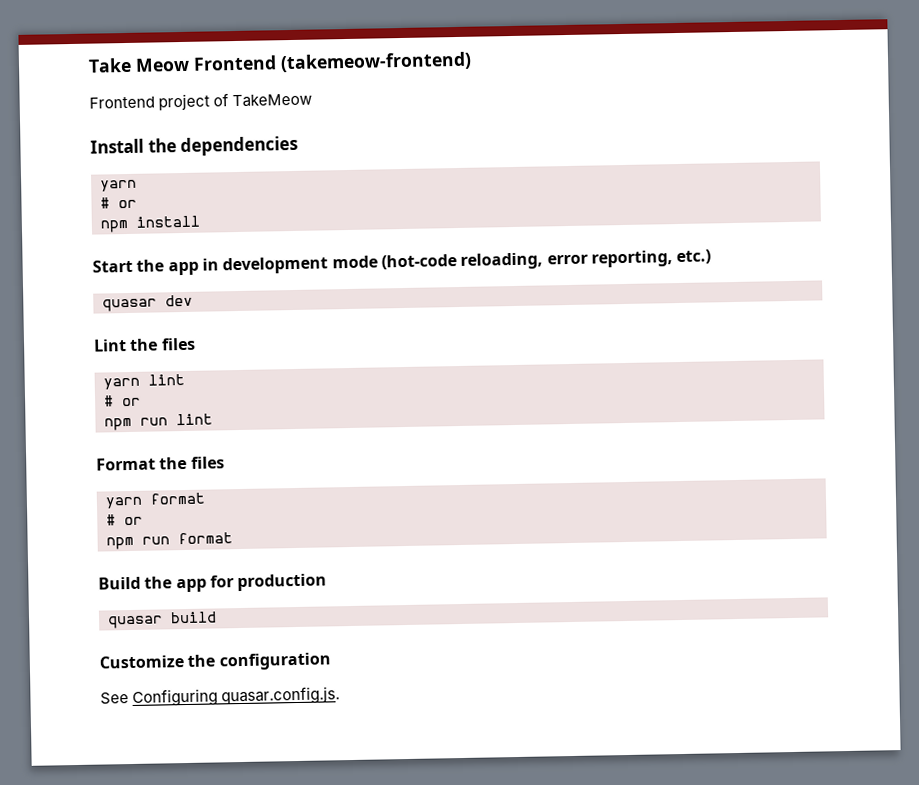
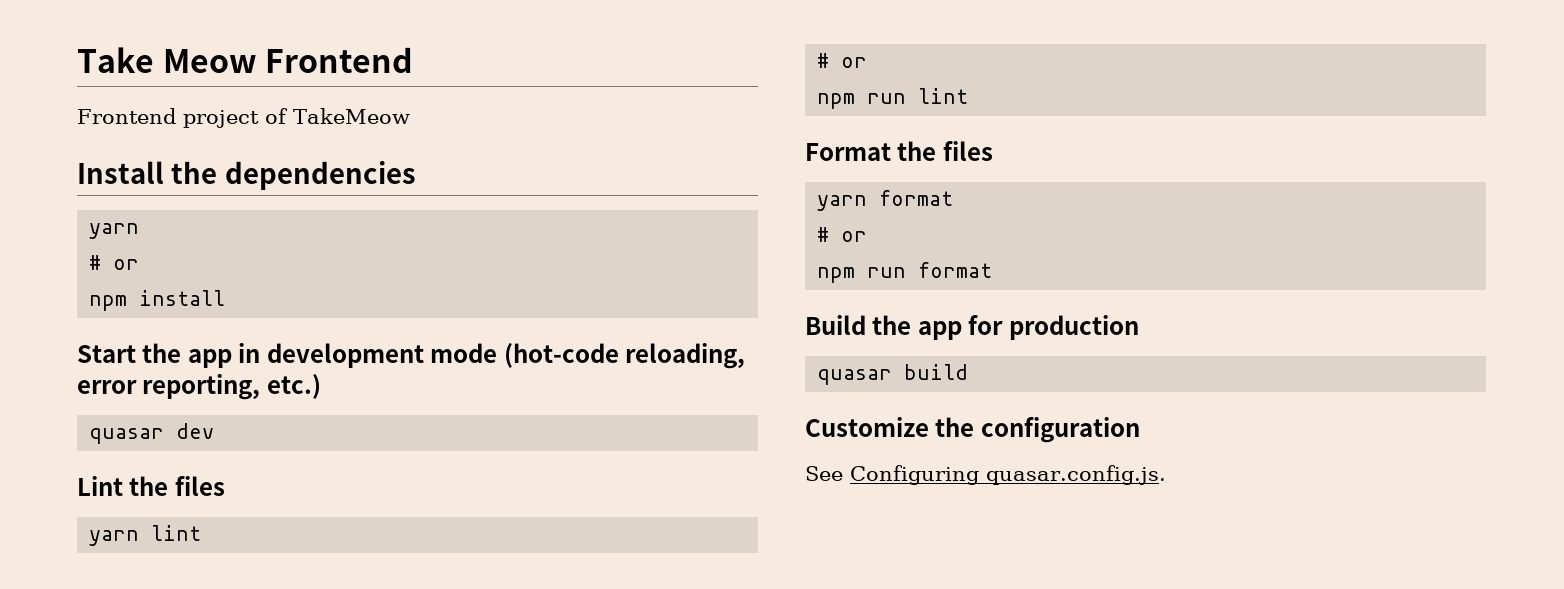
- Take Meow Frontend (takemeow-frontend)
+ Take Meow Frontend

